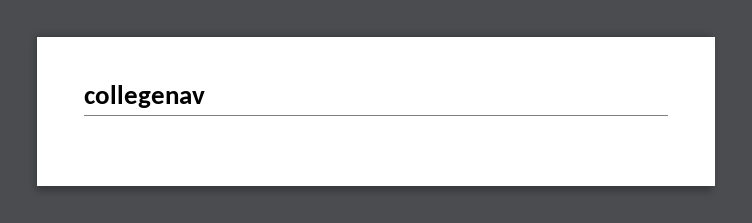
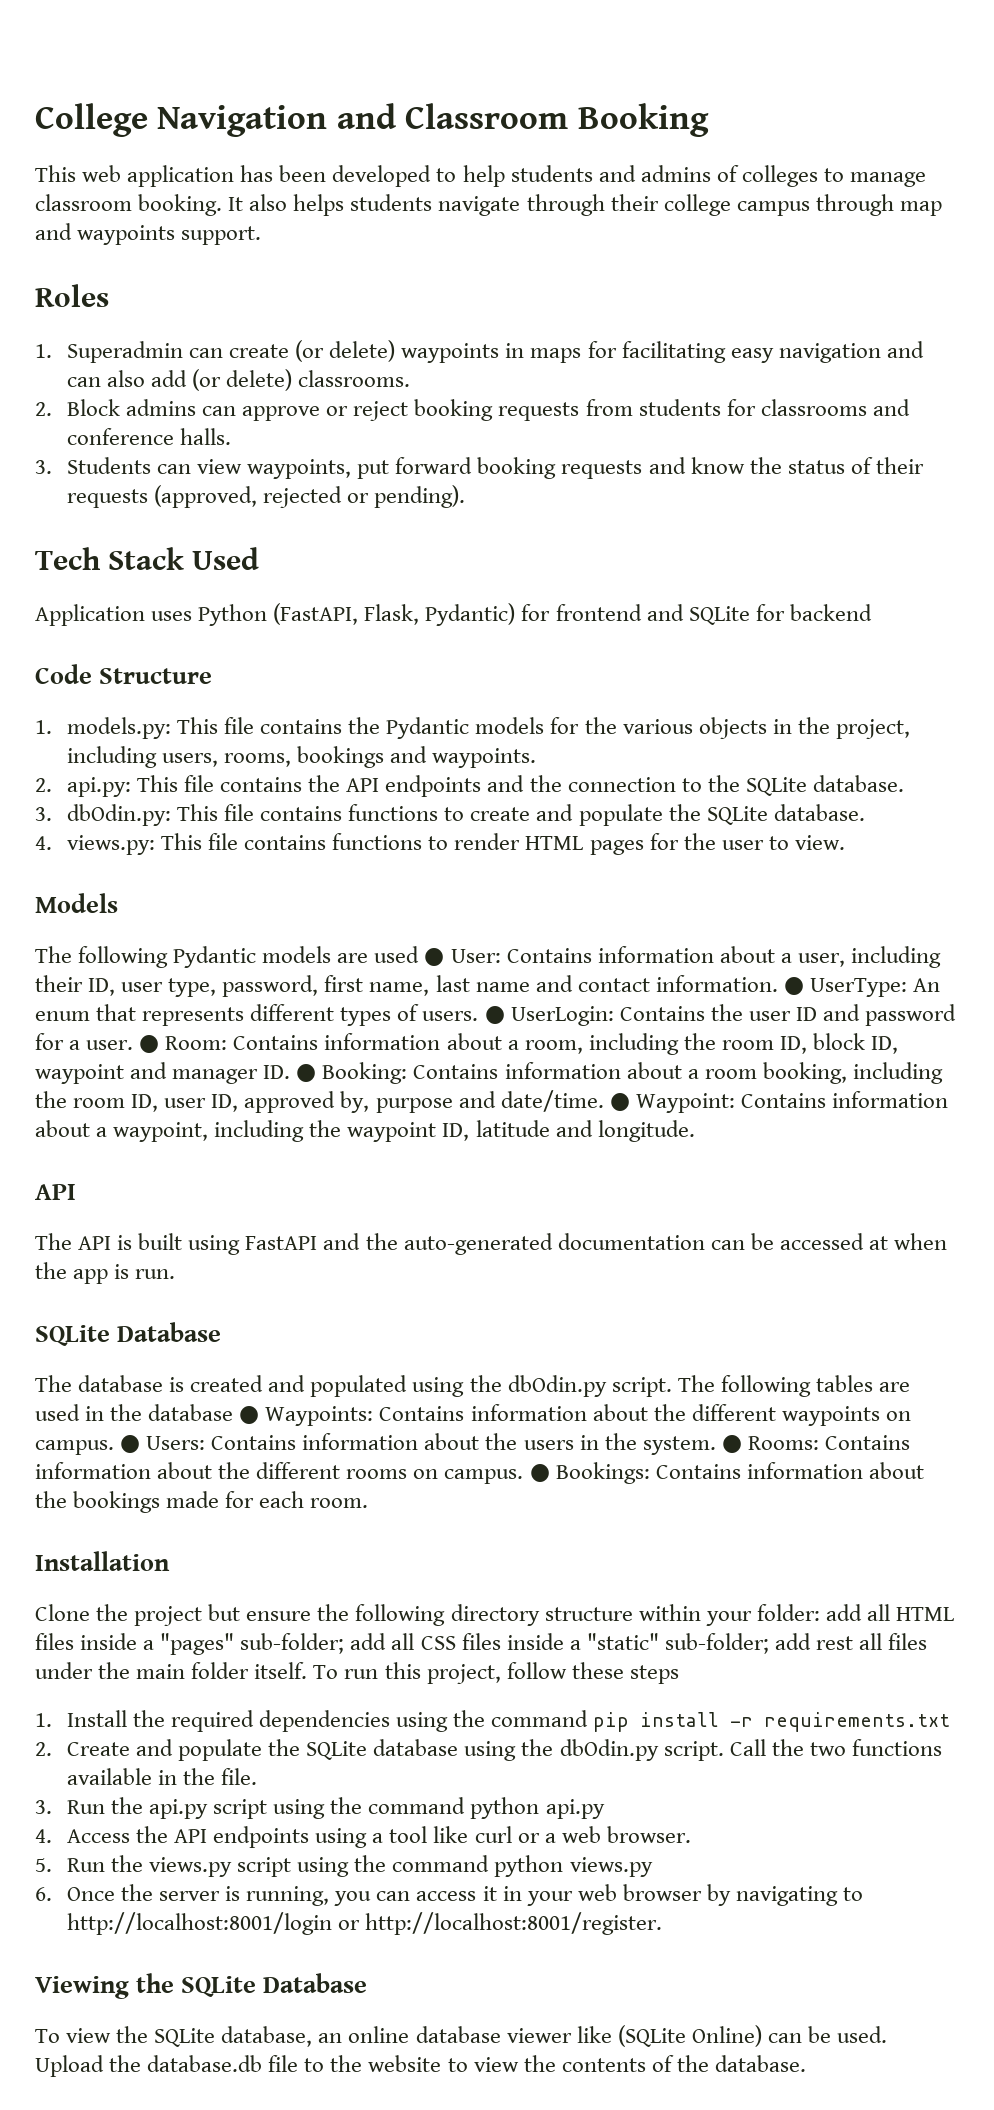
- collegenav
+ College Navigation and Classroom Booking
+ This web application has been developed to help students and admins of colleges to manage classroom booking. It also helps students navigate through their college campus through map and waypoints support.
+ Roles
+ 1. Superadmin can create (or delete) waypoints in maps for facilitating easy navigation and can also add (or delete) classrooms.
+ 2. Block admins can approve or reject booking requests from students for classrooms and conference halls.
+ 3. Students can view waypoints, put forward booking requests and know the status of their requests (approved, rejected or pending).
+ Tech Stack Used
+ Application uses Python (FastAPI, Flask, Pydantic) for frontend and SQLite for backend
+ Code Structure
+ 1. models.py: This file contains the Pydantic models for the various objects in the project, including users, rooms, bookings and waypoints.
+ 2. api.py: This file contains the API endpoints and the connection to the SQLite database.
+ 3. dbOdin.py: This file contains functions to create and populate the SQLite database.
+ 4. views.py: This file contains functions to render HTML pages for the user to view.
+ Models
+ The following Pydantic models are used ● User: Contains information about a user, including their ID, user type, password, first name, last name and contact information. ● UserType: An enum that represents different types of users. ● UserLogin: Contains the user ID and password for a user. ● Room: Contains information about a room, including the room ID, block ID, waypoint and manager ID. ● Booking: Contains information about a room booking, including the room ID, user ID, approved by, purpose and date/time. ● Waypoint: Contains information about a waypoint, including the waypoint ID, latitude and longitude.
+ API
+ The API is built using FastAPI and the auto-generated documentation can be accessed at when the app is run.
+ SQLite Database
+ The database is created and populated using the dbOdin.py script. The following tables are used in the database ● Waypoints: Contains information about the different waypoints on campus. ● Users: Contains information about the users in the system. ● Rooms: Contains information about the different rooms on campus. ● Bookings: Contains information about the bookings made for each room.
+ Installation
+ Clone the project but ensure the following directory structure within your folder: add all HTML files inside a "pages" sub-folder; add all CSS files inside a "static" sub-folder; add rest all files under the main folder itself. To run this project, follow these steps
+ 1. Install the required dependencies using the command pip install -r requirements.txt
+ 2. Create and populate the SQLite database using the dbOdin.py script. Call the two functions available in the file.
+ 3. Run the api.py script using the command python api.py
+ 4. Access the API endpoints using a tool like curl or a web browser.
+ 5. Run the views.py script using the command python views.py
+ 6. Once the server is running, you can access it in your web browser by navigating to http://localhost:8001/login or http://localhost:8001/register.
+ Viewing the SQLite Database
+ To view the SQLite database, an online database viewer like (SQLite Online) can be used. Upload the database.db file to the website to view the contents of the database.

